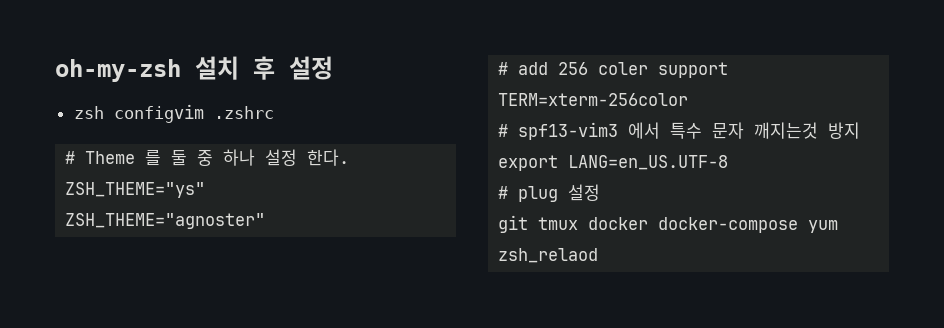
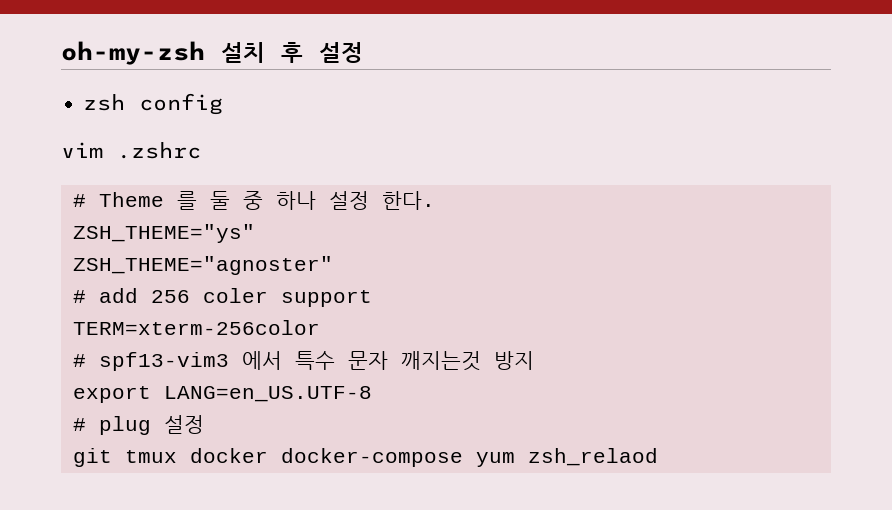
- zsh configvim .zshrc
+ zsh config
+ vim .zshrc

